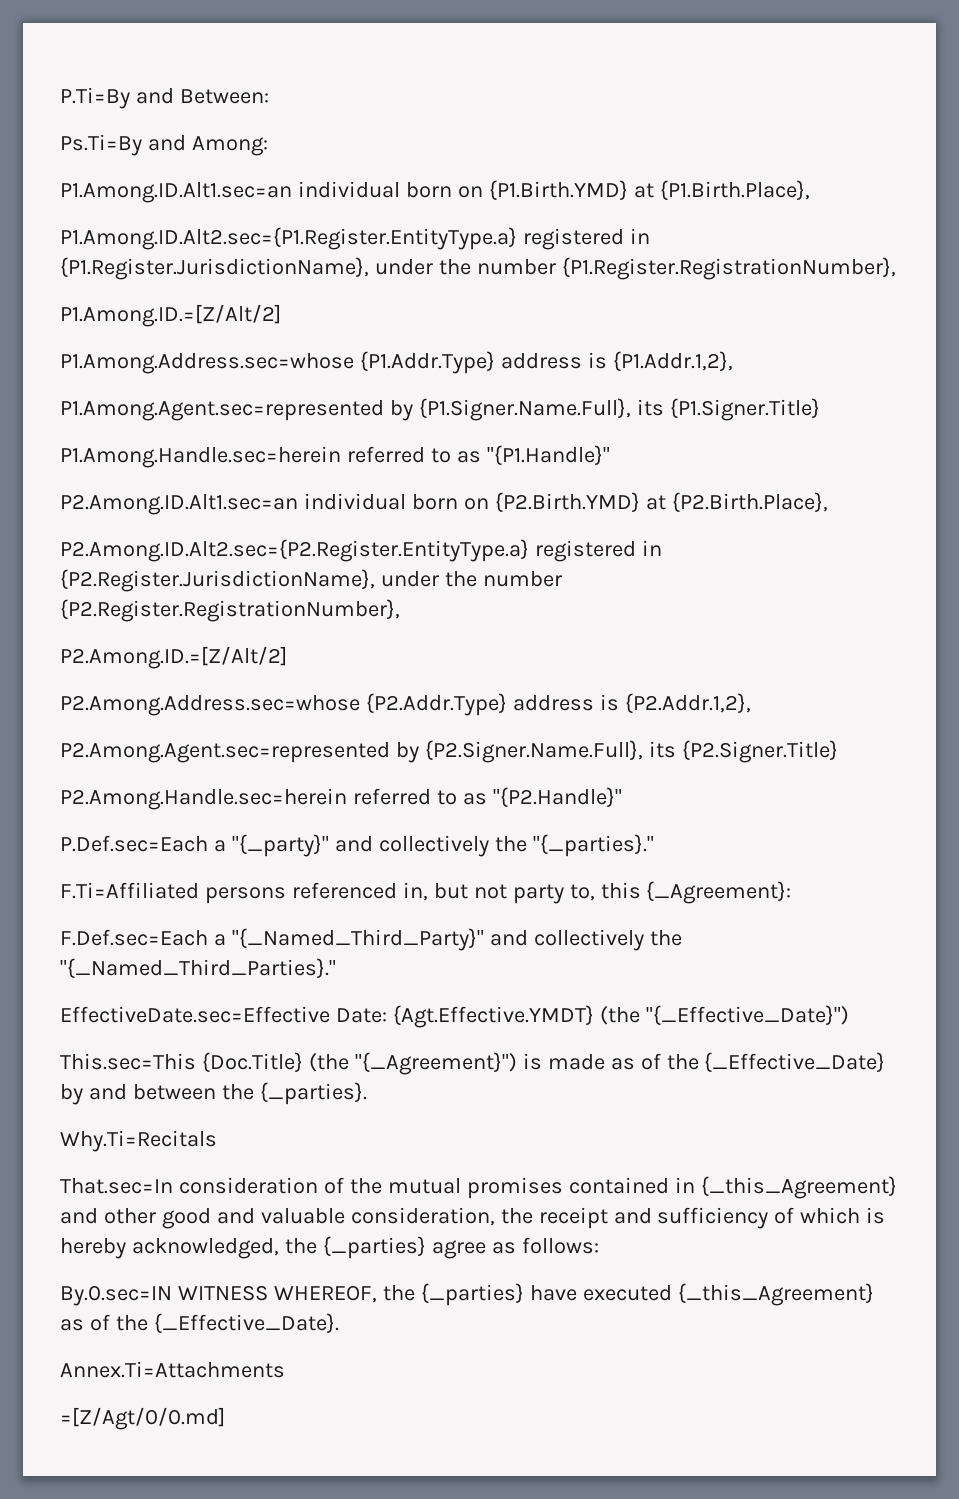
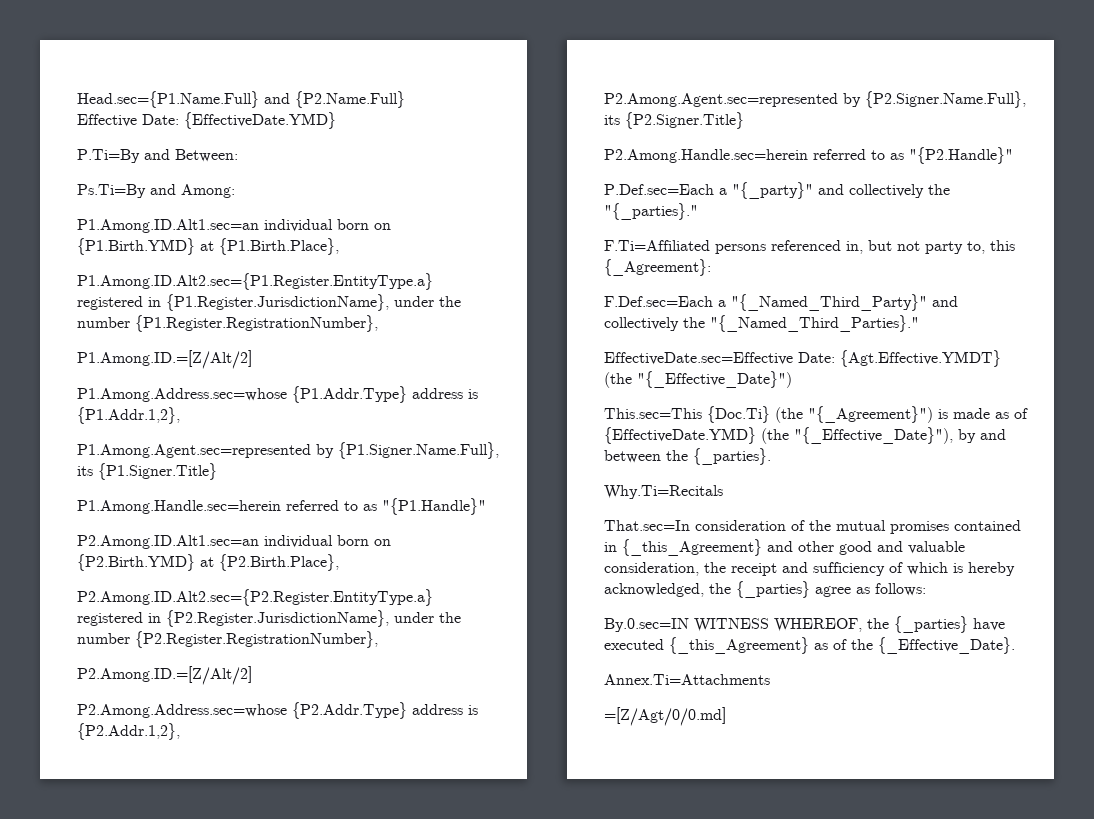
+ Head.sec={P1.Name.Full} and {P2.Name.Full}
+ Effective Date: {EffectiveDate.YMD}
- This.sec=This {Doc.Title} (the "{_Agreement}") is made as of the {_Effective_Date} by and between the {_parties}.
+ This.sec=This {Doc.Ti} (the "{_Agreement}") is made as of {EffectiveDate.YMD} (the "{_Effective_Date}"), by and between the {_parties}.

